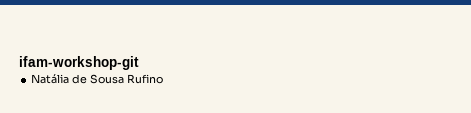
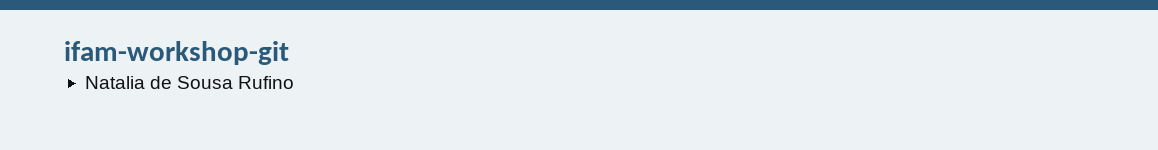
- Natália de Sousa Rufino
+ Natalia de Sousa Rufino

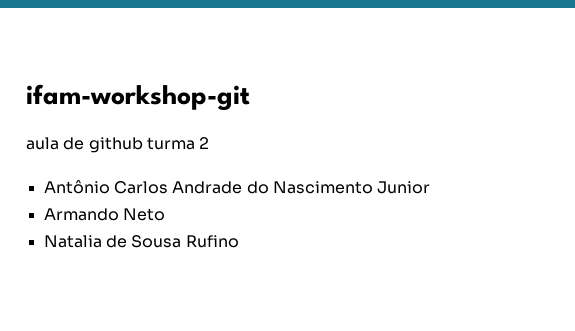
+ aula de github turma 2
+ Antônio Carlos Andrade do Nascimento Junior
+ Armando Neto

